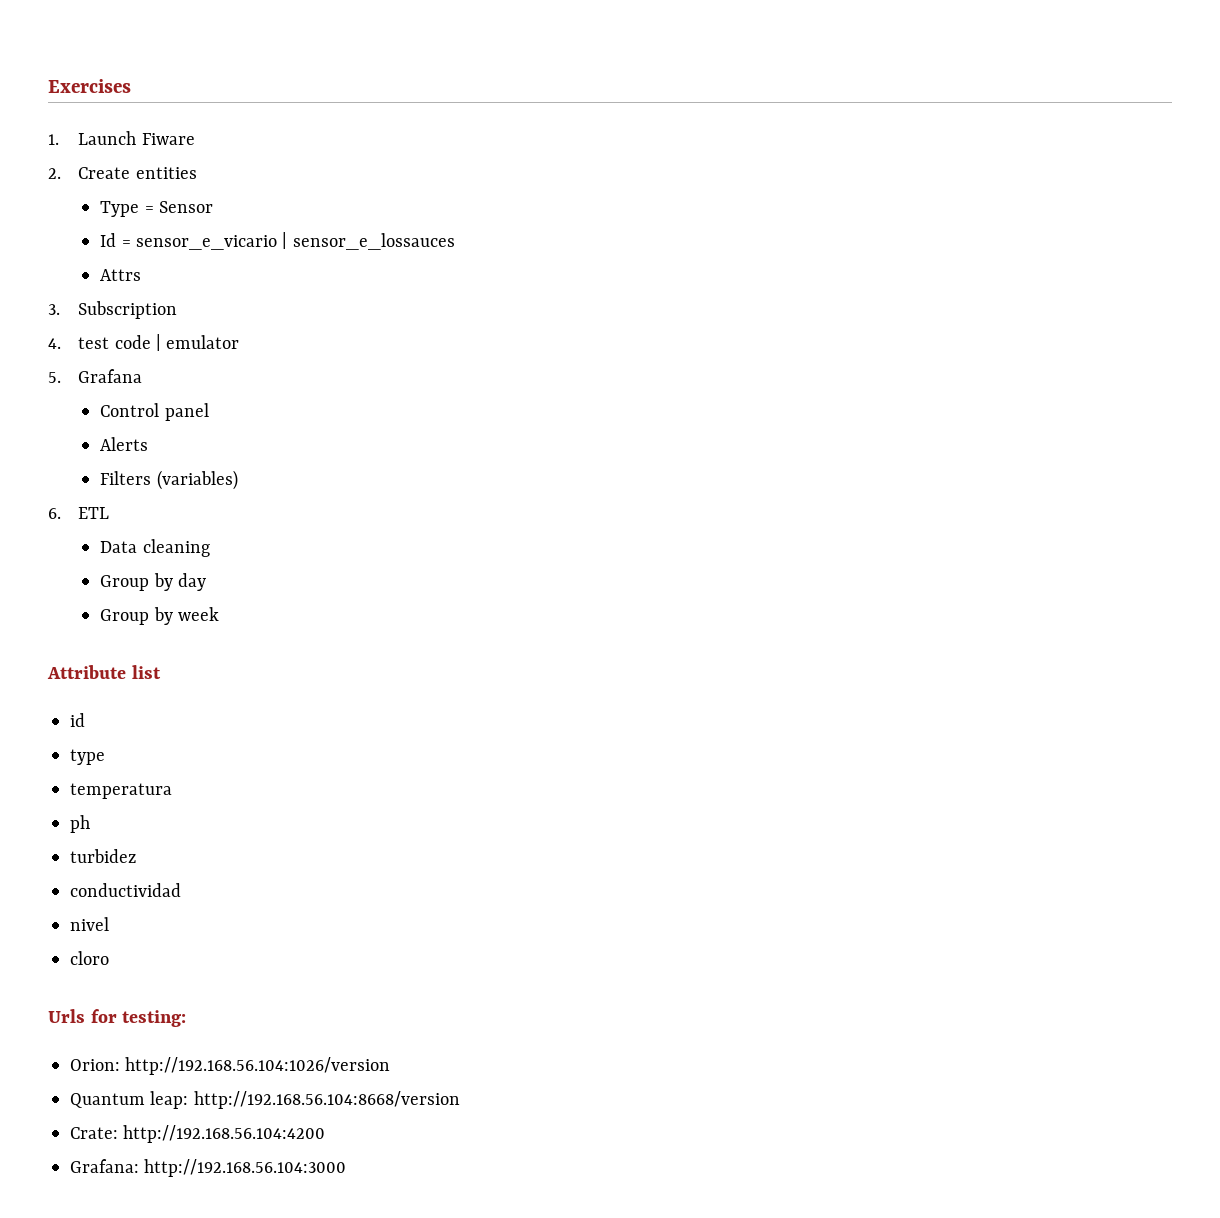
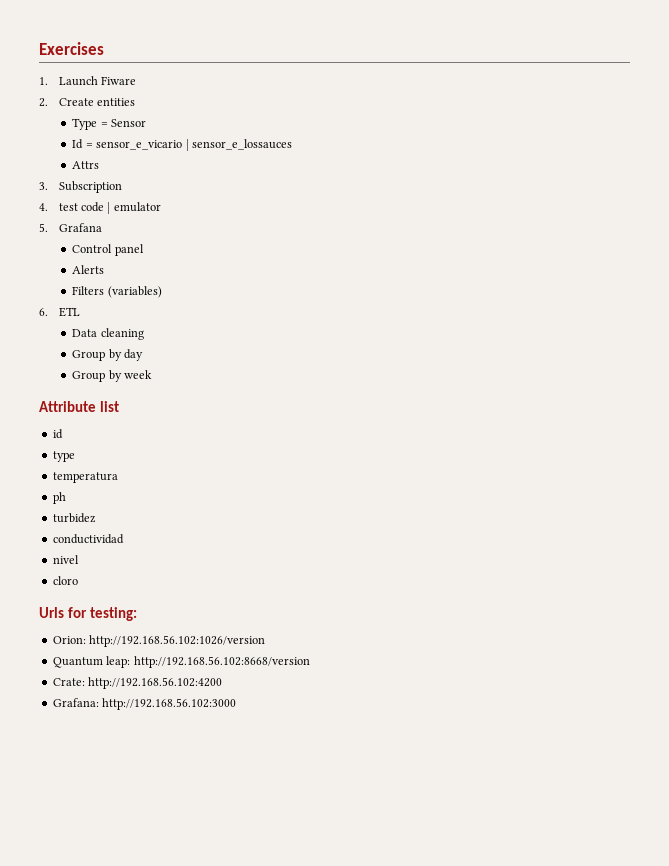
- Orion: http://192.168.56.104:1026/version
+ Orion: http://192.168.56.102:1026/version
- Quantum leap: http://192.168.56.104:8668/version
+ Quantum leap: http://192.168.56.102:8668/version
- Crate: http://192.168.56.104:4200
+ Crate: http://192.168.56.102:4200
- Grafana: http://192.168.56.104:3000
+ Grafana: http://192.168.56.102:3000

